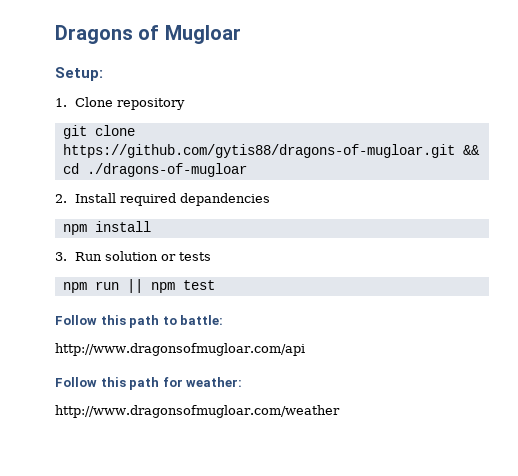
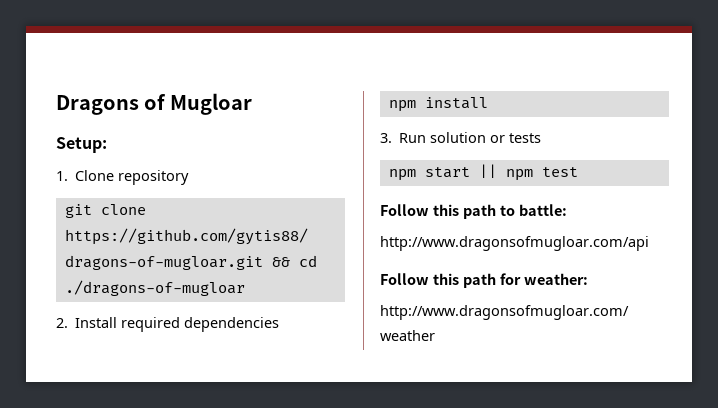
- 2. Install required depandencies
+ 2. Install required dependencies
- npm run || npm test
+ npm start || npm test

